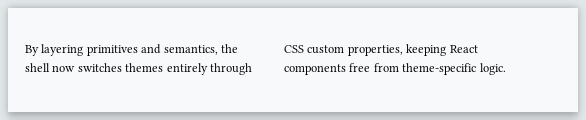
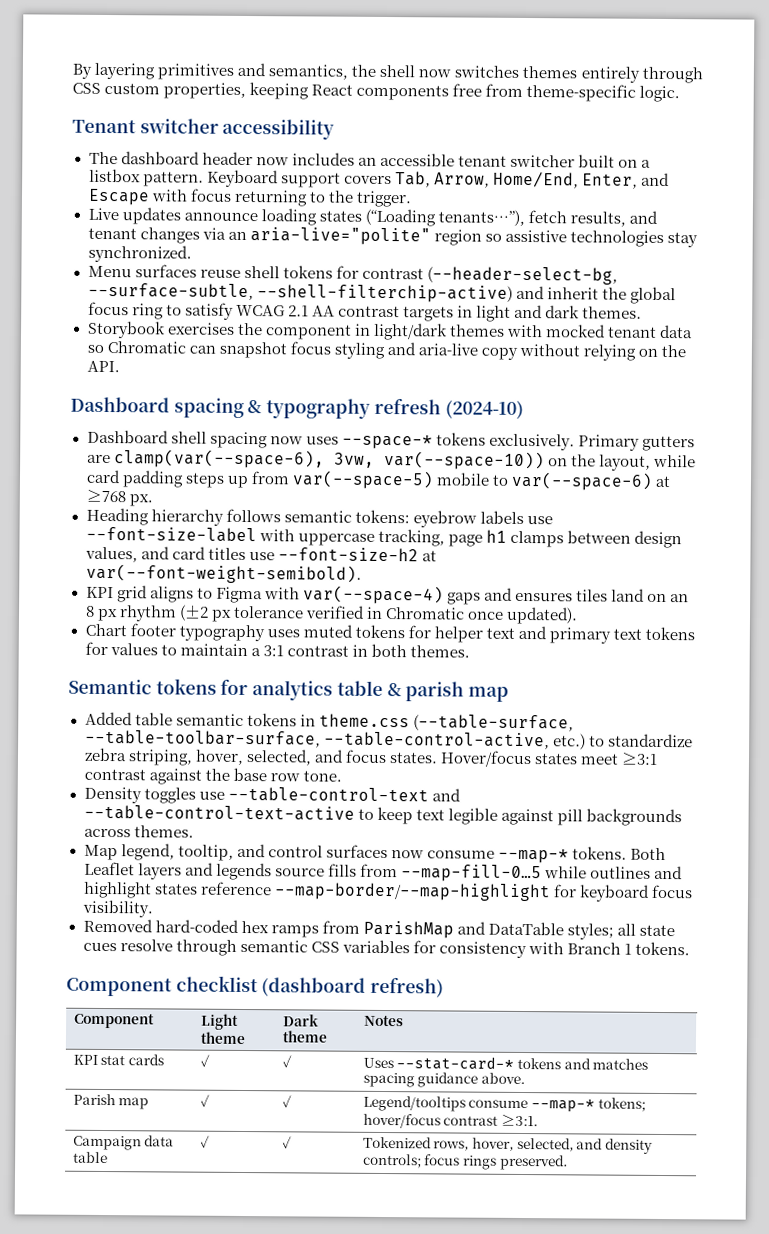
+ Tenant switcher accessibility
+ The dashboard header now includes an accessible tenant switcher built on a listbox pattern. Keyboard support covers Tab, Arrow, Home/End, Enter, and Escape with focus returning to the trigger.
+ Live updates announce loading states (“Loading tenants…”), fetch results, and tenant changes via an aria-live="polite" region so assistive technologies stay synchronized.
+ Menu surfaces reuse shell tokens for contrast (--header-select-bg, --surface-subtle, --shell-filterchip-active) and inherit the global focus ring to satisfy WCAG 2.1 AA contrast targets in light and dark themes.
+ Storybook exercises the component in light/dark themes with mocked tenant data so Chromatic can snapshot focus styling and aria-live copy without relying on the API.
+ Dashboard spacing & typography refresh (2024-10)
+ Dashboard shell spacing now uses --space-* tokens exclusively. Primary gutters are clamp(var(--space-6), 3vw, var(--space-10)) on the layout, while card padding steps up from var(--space-5) mobile to var(--space-6) at ≥768 px.
+ Heading hierarchy follows semantic tokens: eyebrow labels use --font-size-label with uppercase tracking, page h1 clamps between design values, and card titles use --font-size-h2 at var(--font-weight-semibold).
+ KPI grid aligns to Figma with var(--space-4) gaps and ensures tiles land on an 8 px rhythm (±2 px tolerance verified in Chromatic once updated).
+ Chart footer typography uses muted tokens for helper text and primary text tokens for values to maintain a 3:1 contrast in both themes.
+ Semantic tokens for analytics table & parish map
+ Added table semantic tokens in theme.css (--table-surface, --table-toolbar-surface, --table-control-active, etc.) to standardize zebra striping, hover, selected, and focus states. Hover/focus states meet ≥3:1 contrast against the base row tone.
+ Density toggles use --table-control-text and --table-control-text-active to keep text legible against pill backgrounds across themes.
+ Map legend, tooltip, and control surfaces now consume --map-* tokens. Both Leaflet layers and legends source fills from --map-fill-0…5 while outlines and highlight states reference --map-border/--map-highlight for keyboard focus visibility.
+ Removed hard-coded hex ramps from ParishMap and DataTable styles; all state cues resolve through semantic CSS variables for consistency with Branch 1 tokens.
+ Component checklist (dashboard refresh)
+ Component | Light theme | Dark theme | Notes
+ KPI stat cards | ✓ | ✓ | Uses --stat-card-* tokens and matches spacing guidance above.
+ Parish map | ✓ | ✓ | Legend/tooltips consume --map-* tokens; hover/focus contrast ≥3:1.
+ Campaign data table | ✓ | ✓ | Tokenized rows, hover, selected, and density controls; focus rings preserved.

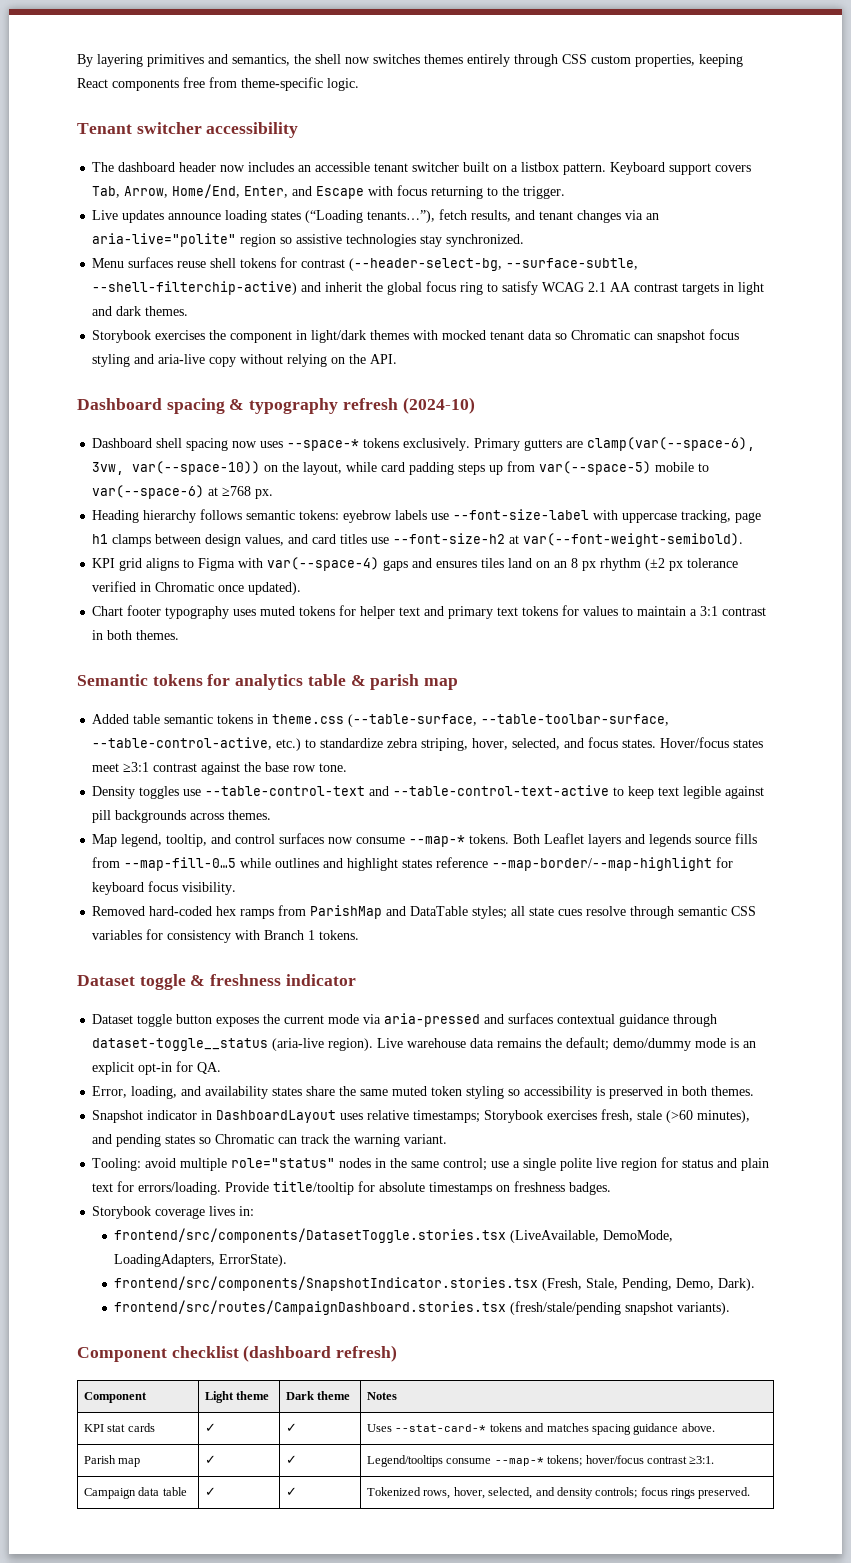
+ Dataset toggle & freshness indicator
+ Dataset toggle button exposes the current mode via aria-pressed and surfaces contextual guidance through dataset-toggle__status (aria-live region). Live warehouse data remains the default; demo/dummy mode is an explicit opt-in for QA.
+ Error, loading, and availability states share the same muted token styling so accessibility is preserved in both themes.
+ Snapshot indicator in DashboardLayout uses relative timestamps; Storybook exercises fresh, stale (>60 minutes), and pending states so Chromatic can track the warning variant.
+ Tooling: avoid multiple role="status" nodes in the same control; use a single polite live region for status and plain text for errors/loading. Provide title/tooltip for absolute timestamps on freshness badges.
+ Storybook coverage lives in:
+ frontend/src/components/DatasetToggle.stories.tsx (LiveAvailable, DemoMode, LoadingAdapters, ErrorState).
+ frontend/src/components/SnapshotIndicator.stories.tsx (Fresh, Stale, Pending, Demo, Dark).
+ frontend/src/routes/CampaignDashboard.stories.tsx (fresh/stale/pending snapshot variants).

